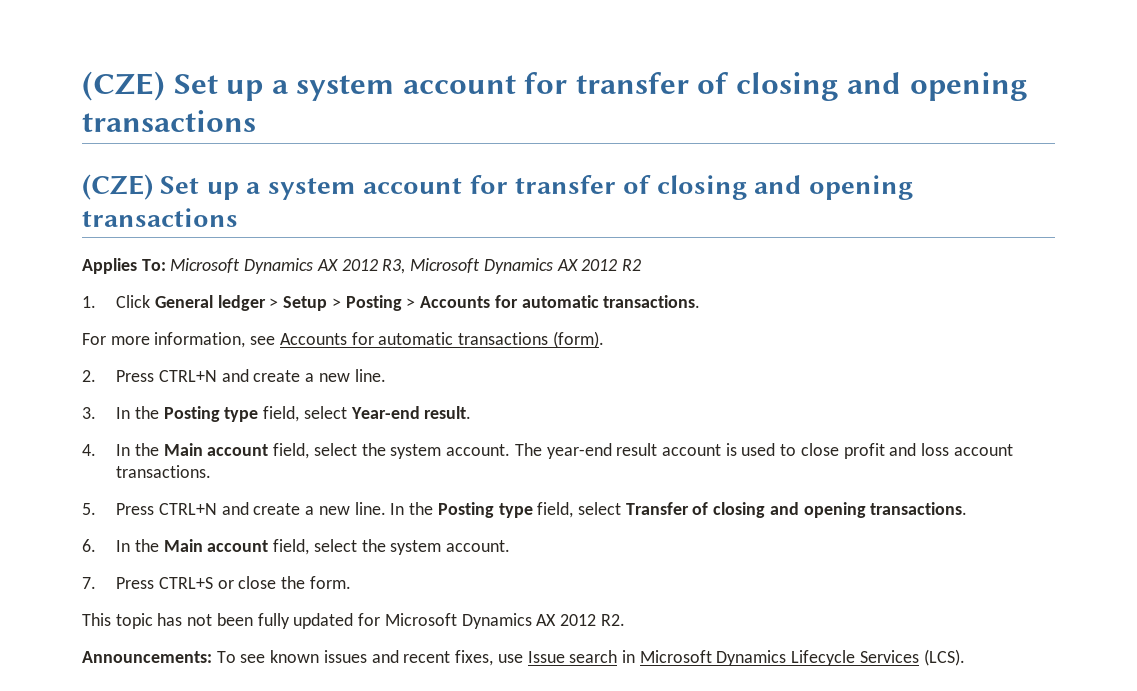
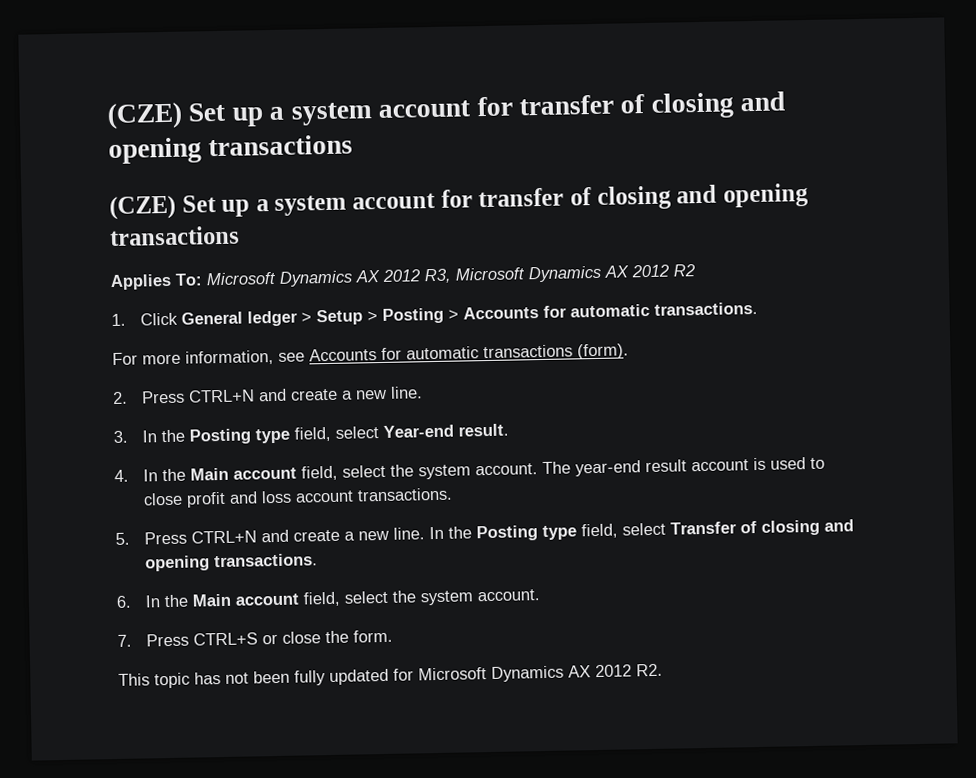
- Announcements: To see known issues and recent fixes, use Issue search in Microsoft Dynamics Lifecycle Services (LCS).

